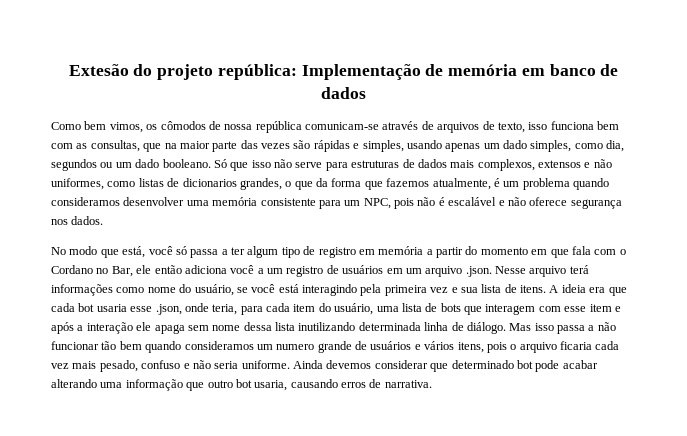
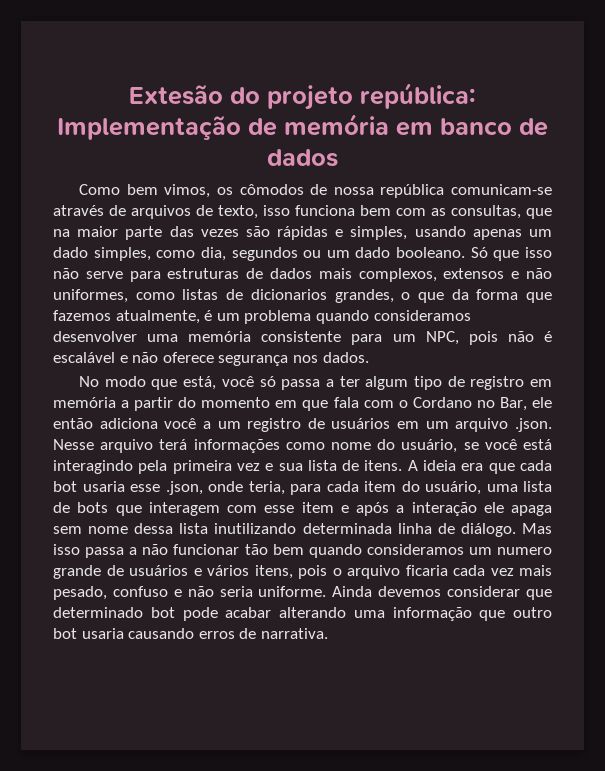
- Ainda devemos considerar que determinado bot pode acabar alterando uma informação que outro bot usaria, causando erros de narrativa.
+ Ainda devemos considerar que determinado bot pode acabar alterando uma informação que outro bot usaria causando erros de narrativa.

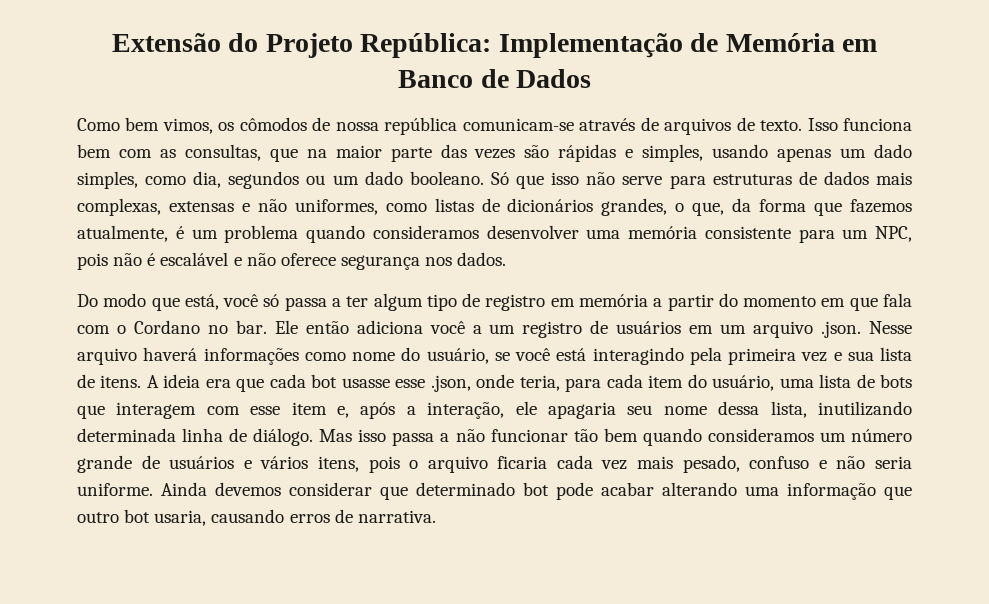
- Extesão do projeto república: Implementação de memória em banco de dados
+ Extensão do Projeto República: Implementação de Memória em Banco de Dados
- Como bem vimos, os cômodos de nossa república comunicam-se através de arquivos de texto, isso funciona bem com as consultas, que na maior parte das vezes são rápidas e simples, usando apenas um dado simples, como dia, segundos ou um dado booleano.
+ Como bem vimos, os cômodos de nossa república comunicam-se através de arquivos de texto. Isso funciona bem com as consultas, que na maior parte das vezes são rápidas e simples, usando apenas um dado simples, como dia, segundos ou um dado booleano.
- Só que isso não serve para estruturas de dados mais complexos, extensos e não uniformes, como listas de dicionarios grandes, o que da forma que fazemos atualmente, é um problema quando consideramos desenvolver uma memória consistente para um NPC, pois não é escalável e não oferece segurança nos dados.
+ Só que isso não serve para estruturas de dados mais complexas, extensas e não uniformes, como listas de dicionários grandes, o que, da forma que fazemos atualmente, é um problema quando consideramos desenvolver uma memória consistente para um NPC, pois não é escalável e não oferece segurança nos dados.
- No modo que está, você só passa a ter algum tipo de registro em memória a partir do momento em que fala com o Cordano no Bar, ele então adiciona você a um registro de usuários em um arquivo .json. Nesse arquivo terá informações como nome do usuário, se você está interagindo pela primeira vez e sua lista de itens.
+ Do modo que está, você só passa a ter algum tipo de registro em memória a partir do momento em que fala com o Cordano no bar. Ele então adiciona você a um registro de usuários em um arquivo .json. Nesse arquivo haverá informações como nome do usuário, se você está interagindo pela primeira vez e sua lista de itens.
- A ideia era que cada bot usaria esse .json, onde teria, para cada item do usuário, uma lista de bots que interagem com esse item e após a interação ele apaga sem nome dessa lista inutilizando determinada linha de diálogo.
+ A ideia era que cada bot usasse esse .json, onde teria, para cada item do usuário, uma lista de bots que interagem com esse item e, após a interação, ele apagaria seu nome dessa lista, inutilizando determinada linha de diálogo.
- Mas isso passa a não funcionar tão bem quando consideramos um numero grande de usuários e vários itens, pois o arquivo ficaria cada vez mais pesado, confuso e não seria uniforme.
+ Mas isso passa a não funcionar tão bem quando consideramos um número grande de usuários e vários itens, pois o arquivo ficaria cada vez mais pesado, confuso e não seria uniforme.
- Ainda devemos considerar que determinado bot pode acabar alterando uma informação que outro bot usaria causando erros de narrativa.
+ Ainda devemos considerar que determinado bot pode acabar alterando uma informação que outro bot usaria, causando erros de narrativa.

